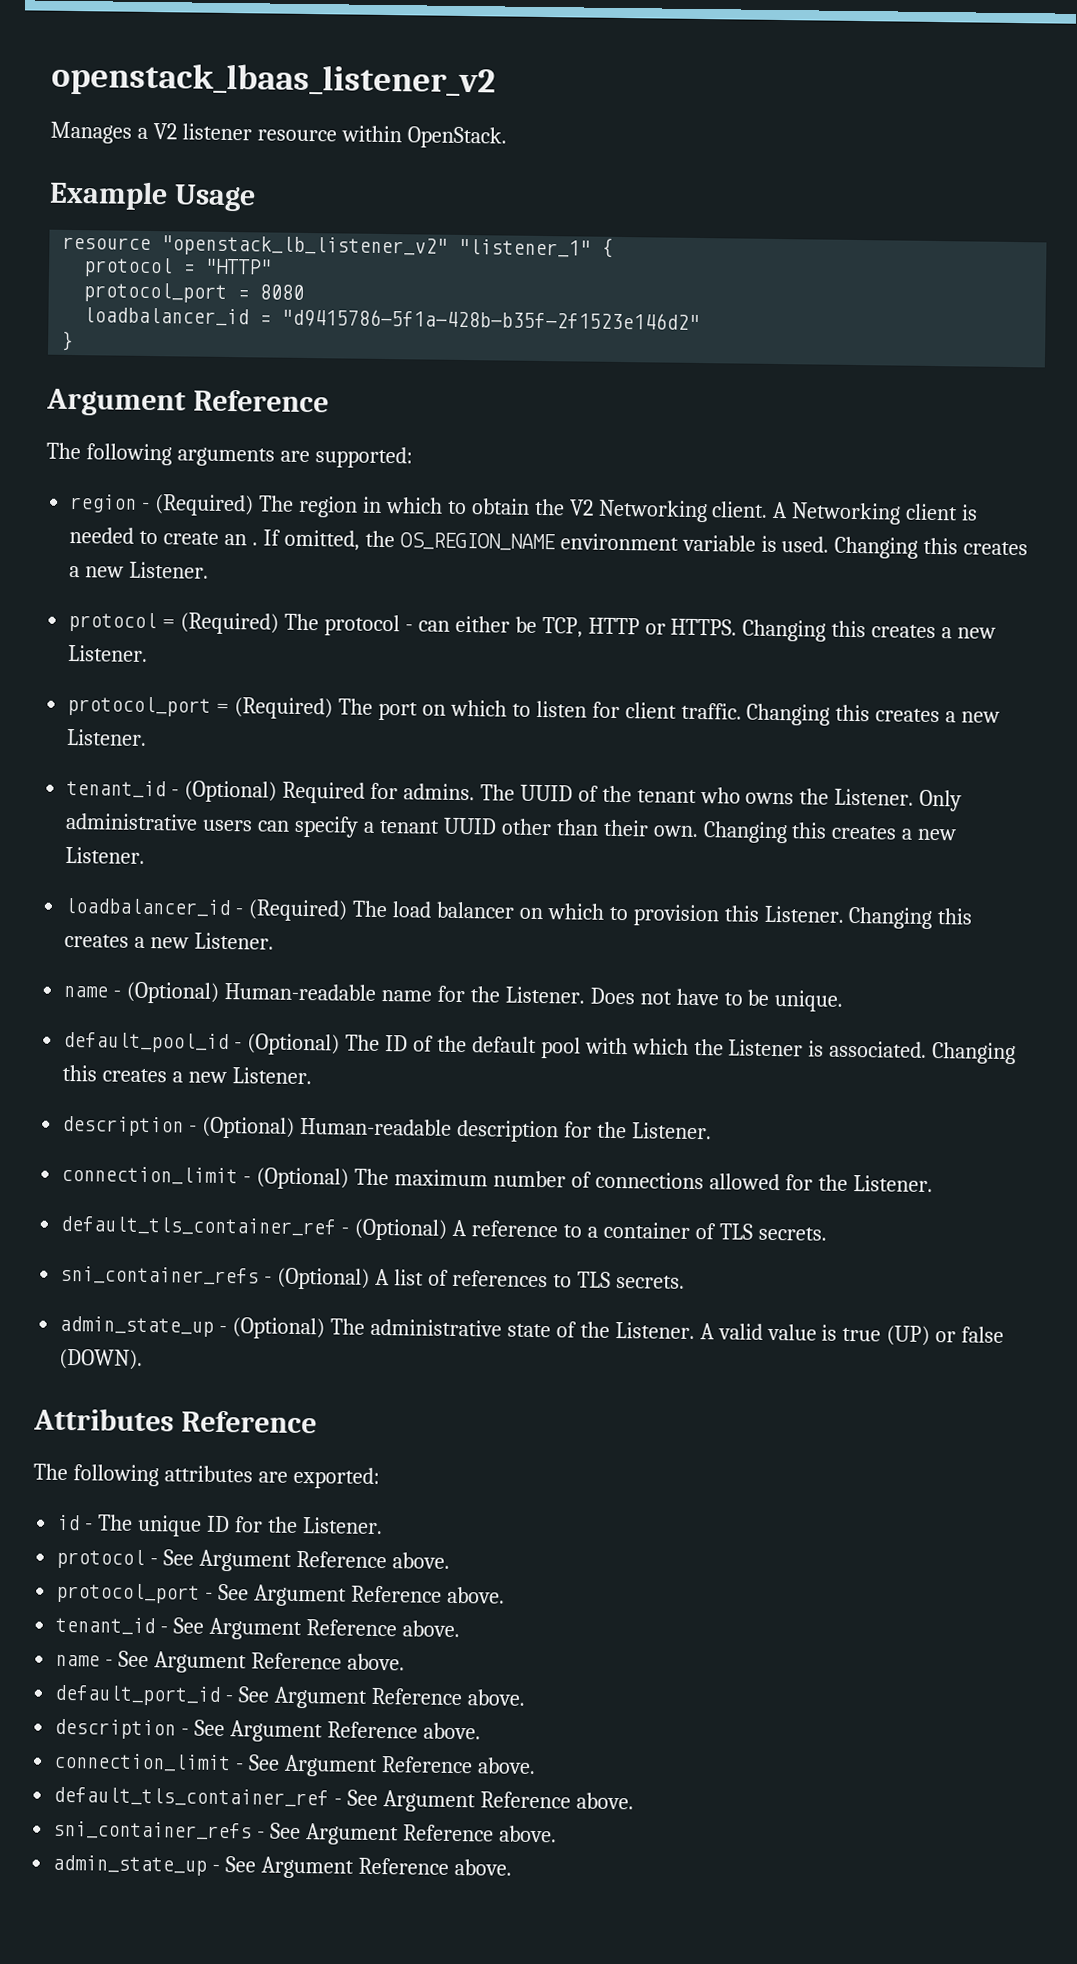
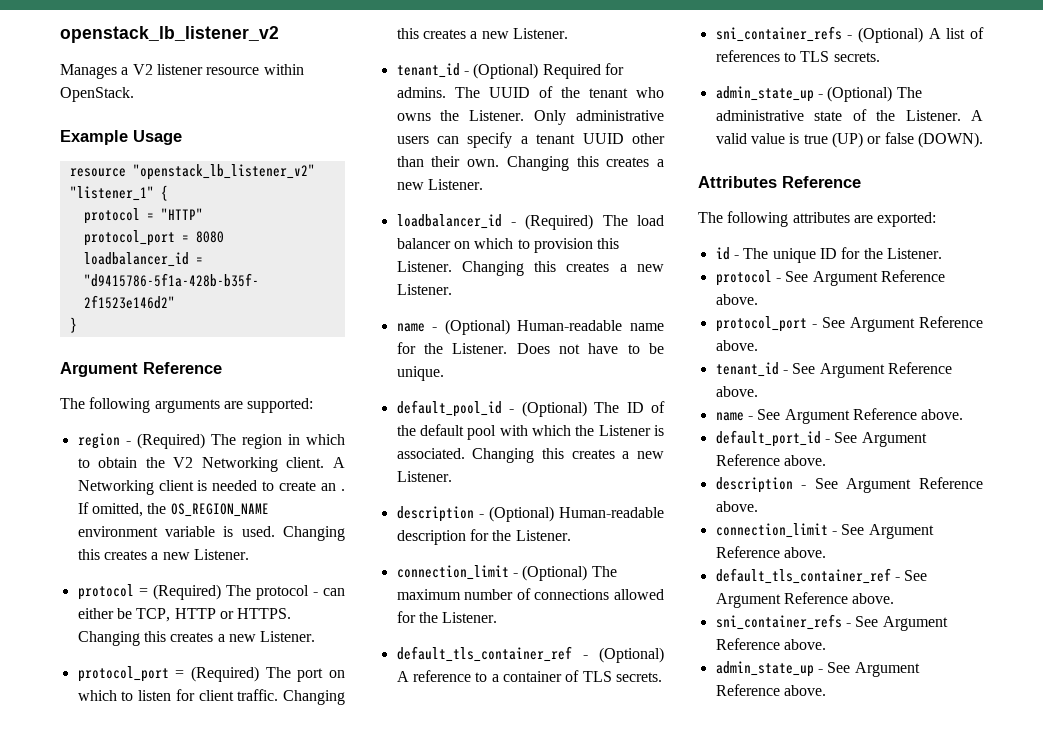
- openstack_lbaas_listener_v2
+ openstack_lb_listener_v2

